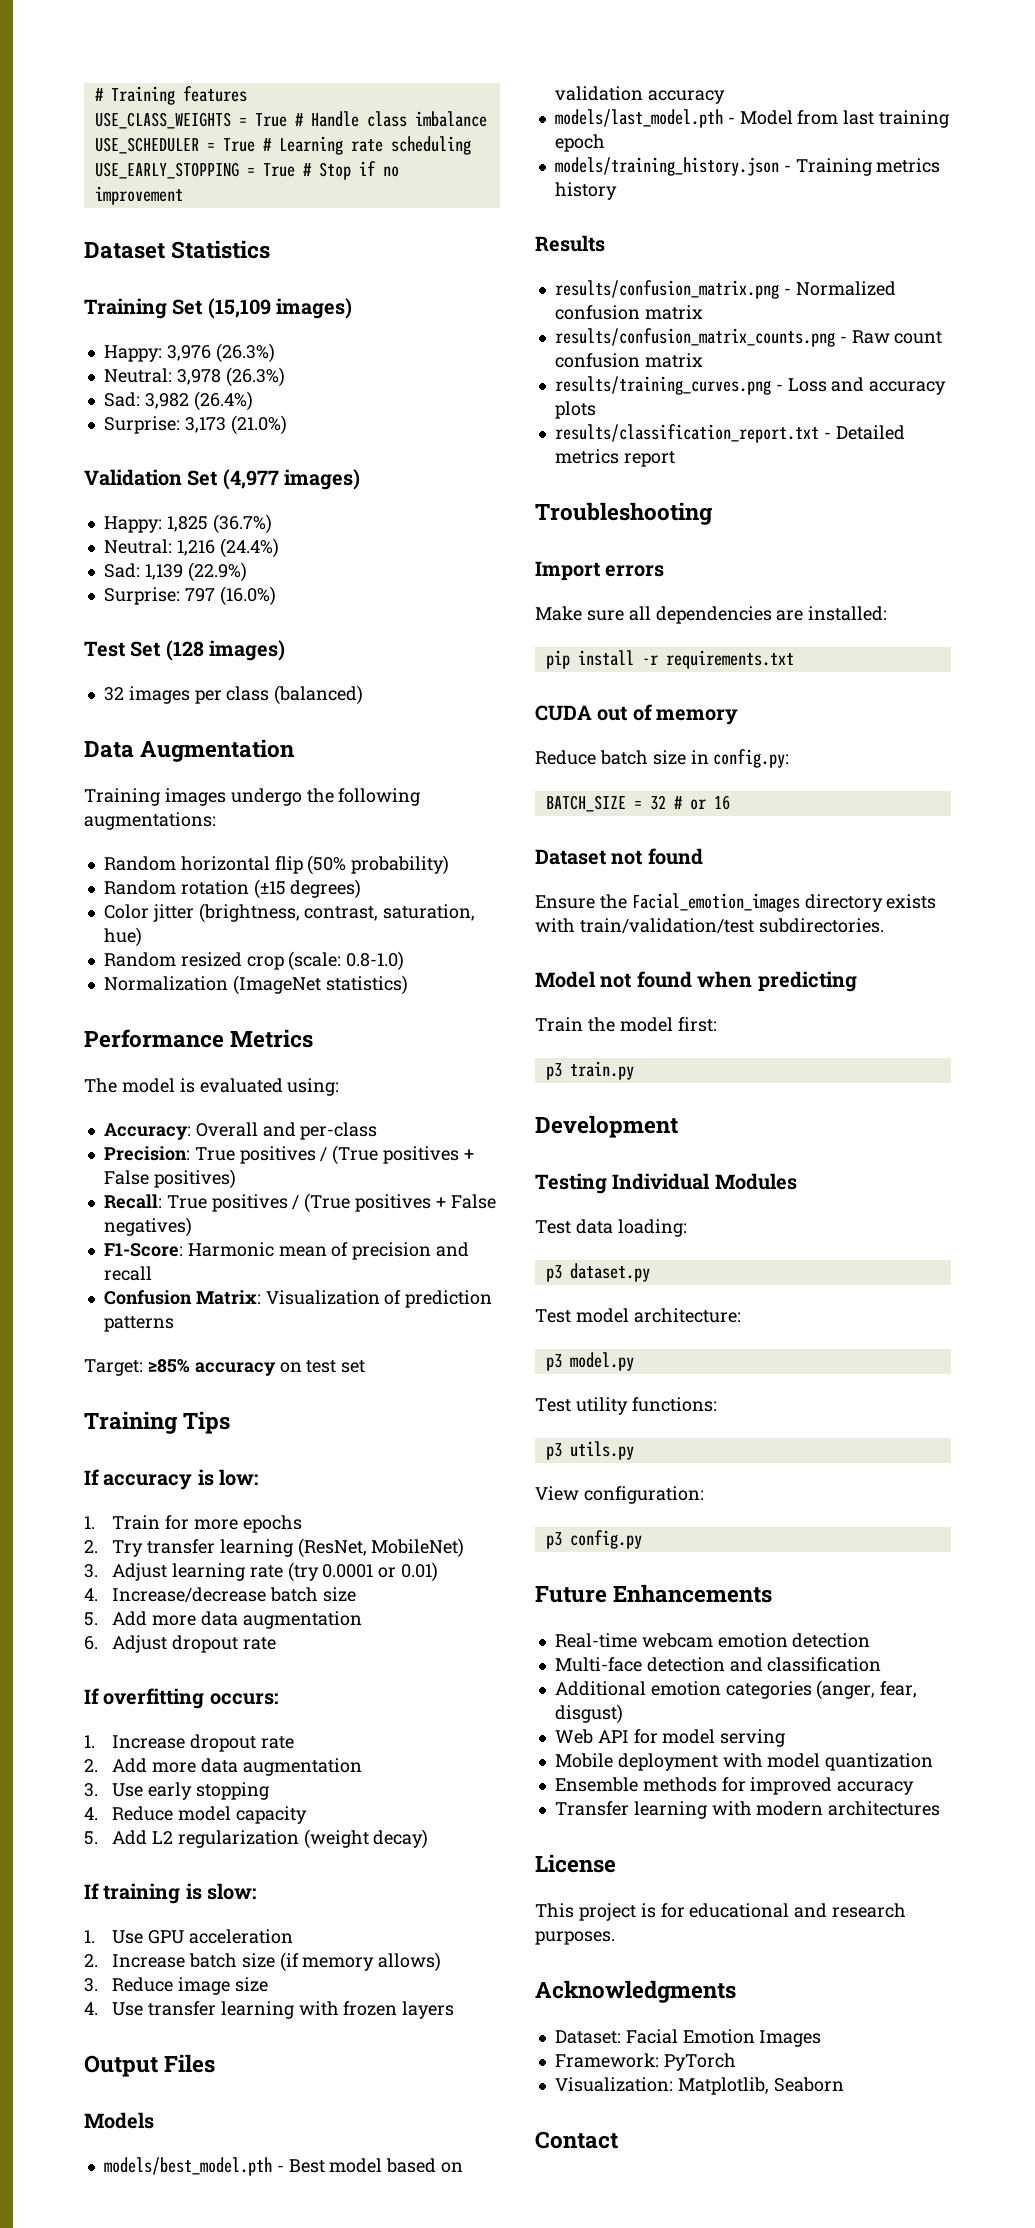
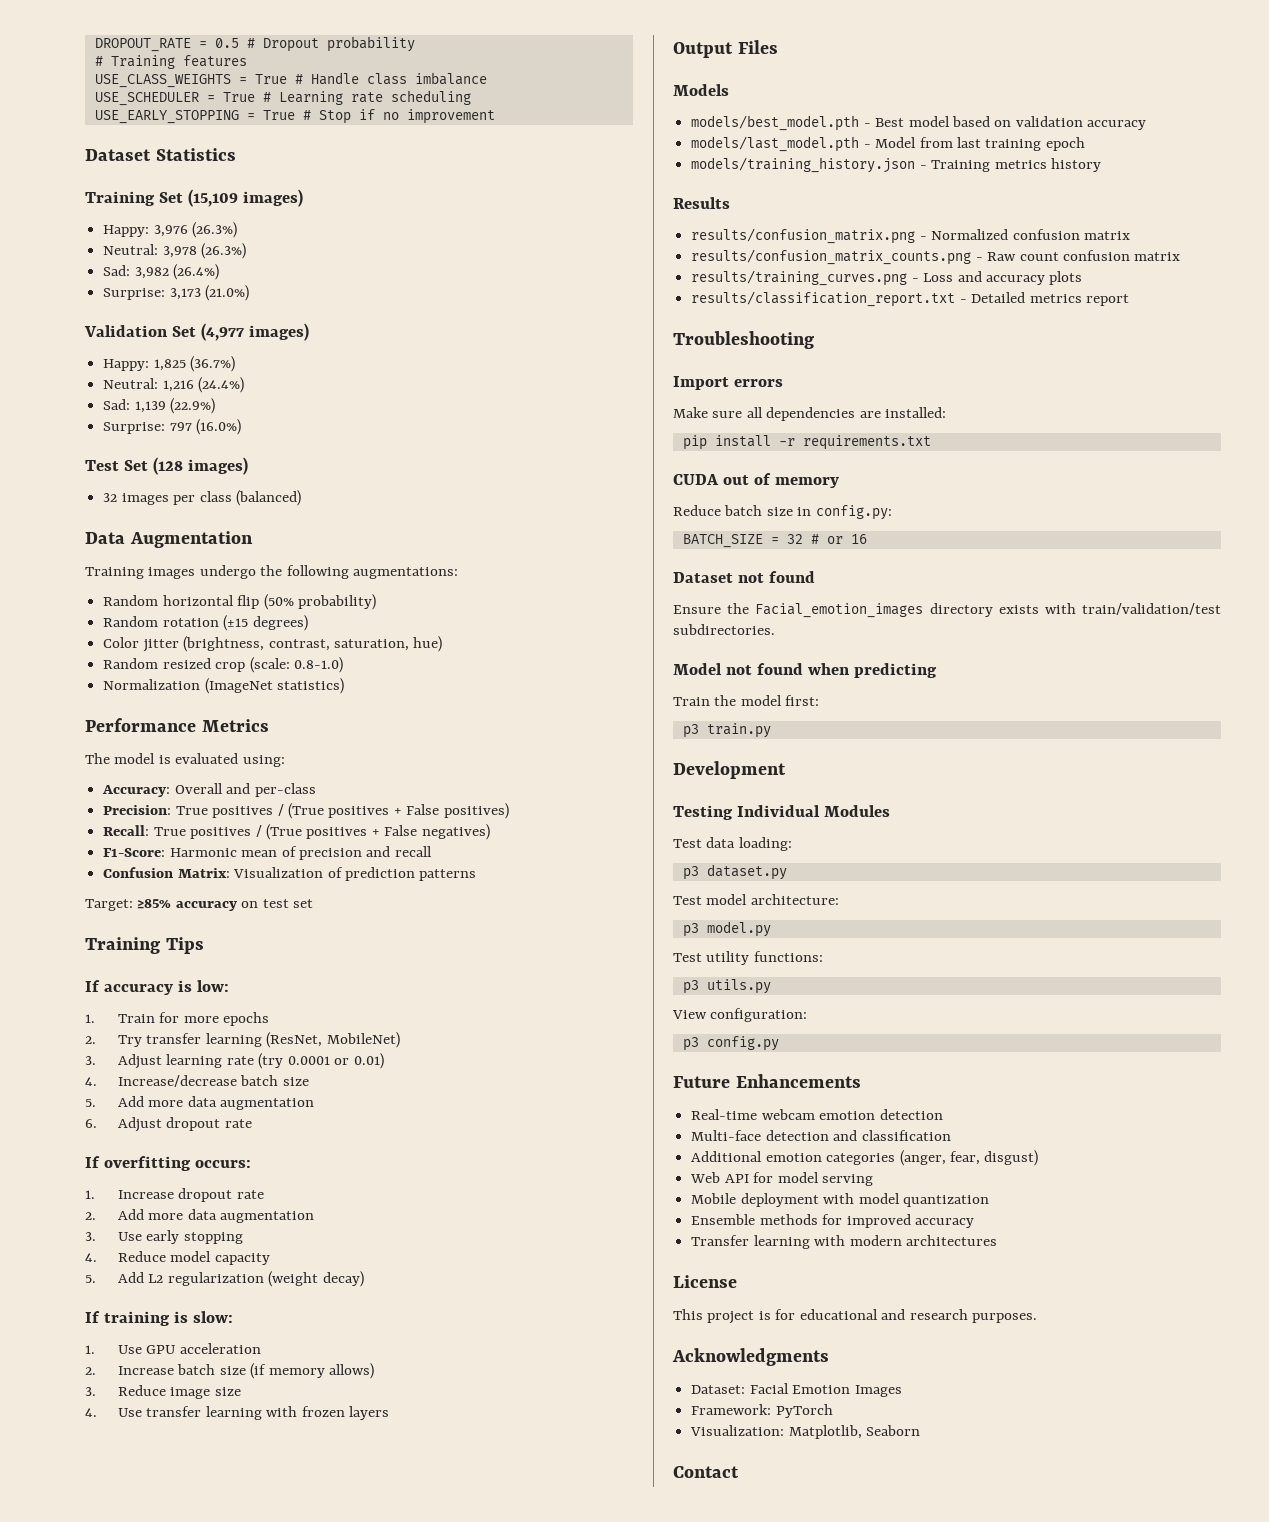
+ DROPOUT_RATE = 0.5 # Dropout probability

